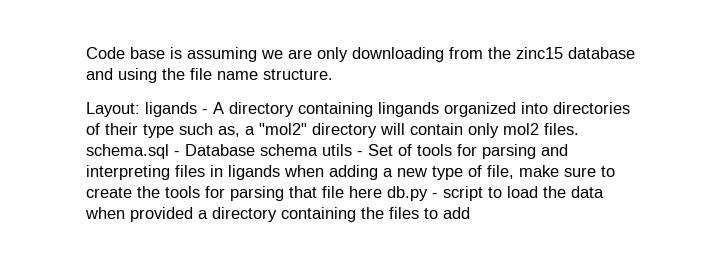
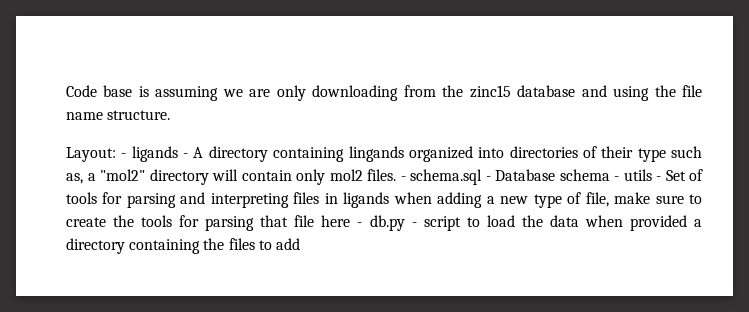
- ligands - A directory containing lingands organized into directories of their type such as, a "mol2" directory will contain only mol2 files. schema.sql - Database schema utils - Set of tools for parsing and interpreting files in ligands when adding a new type of file, make sure to create the tools for parsing that file here db.py - script to load the data when provided a directory containing the files to add
+ - ligands - A directory containing lingands organized into directories of their type such as, a "mol2" directory will contain only mol2 files. - schema.sql - Database schema - utils - Set of tools for parsing and interpreting files in ligands when adding a new type of file, make sure to create the tools for parsing that file here - db.py - script to load the data when provided a directory containing the files to add

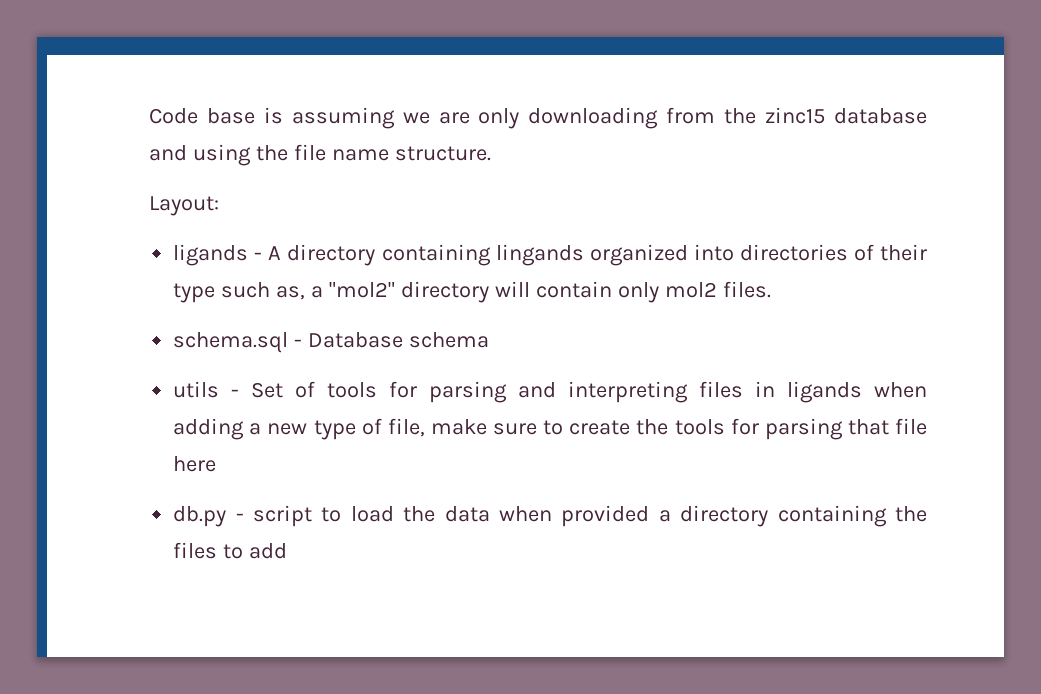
- Layout: - ligands - A directory containing lingands organized into directories of their type such as, a "mol2" directory will contain only mol2 files. - schema.sql - Database schema - utils - Set of tools for parsing and interpreting files in ligands when adding a new type of file, make sure to create the tools for parsing that file here - db.py - script to load the data when provided a directory containing the files to add
+ Layout:
+ ligands - A directory containing lingands organized into directories of their type such as, a "mol2" directory will contain only mol2 files.
+ schema.sql - Database schema
+ utils - Set of tools for parsing and interpreting files in ligands when adding a new type of file, make sure to create the tools for parsing that file here
+ db.py - script to load the data when provided a directory containing the files to add

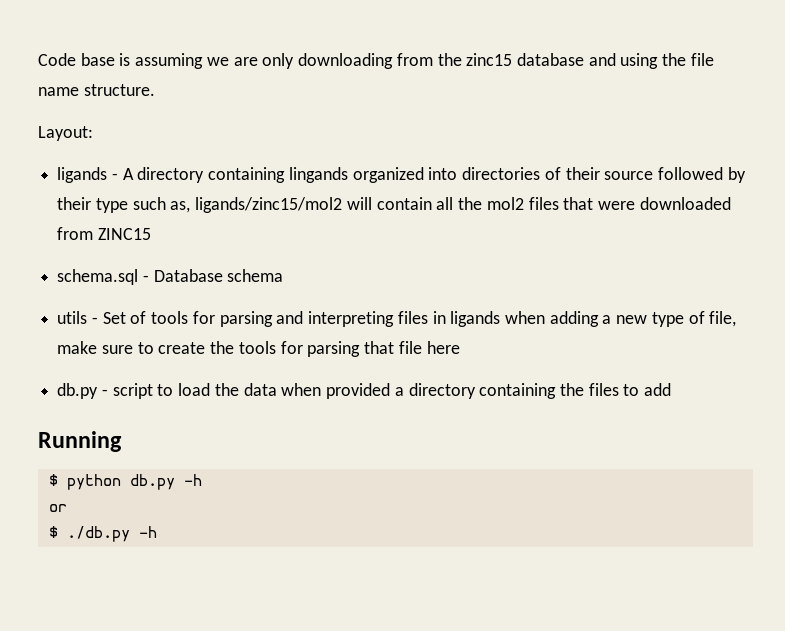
- ligands - A directory containing lingands organized into directories of their type such as, a "mol2" directory will contain only mol2 files.
+ ligands - A directory containing lingands organized into directories of their source followed by their type such as, ligands/zinc15/mol2 will contain all the mol2 files that were downloaded from ZINC15
+ Running
+ $ python db.py -h
+ or
+ $ ./db.py -h

